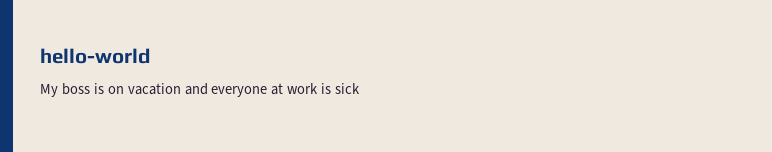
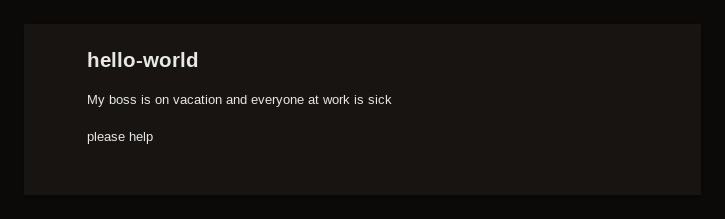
+ please help

